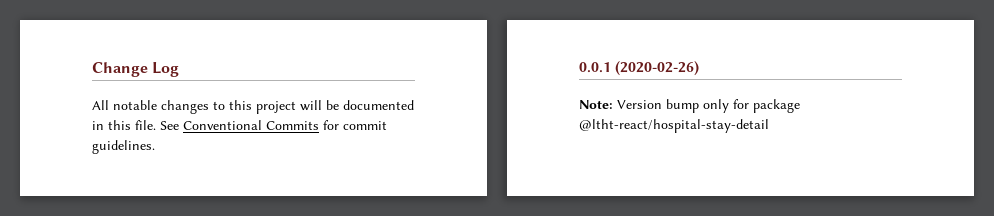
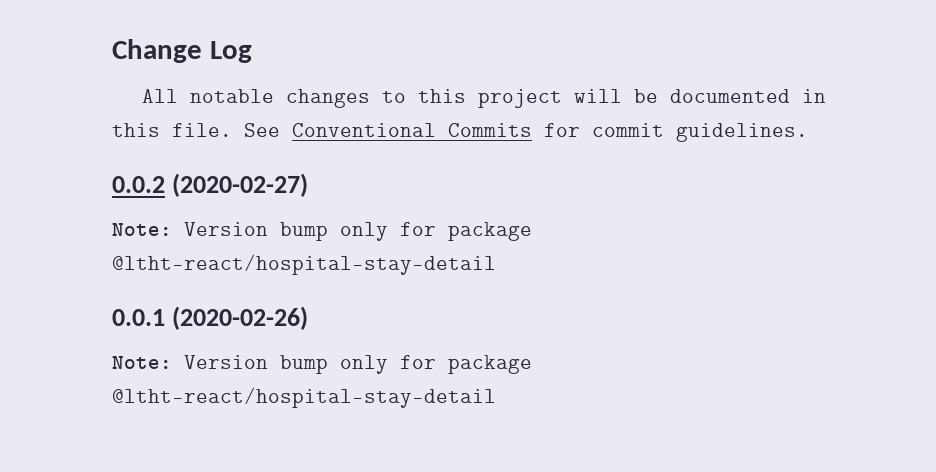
+ 0.0.2 (2020-02-27)
+ Note: Version bump only for package @ltht-react/hospital-stay-detail

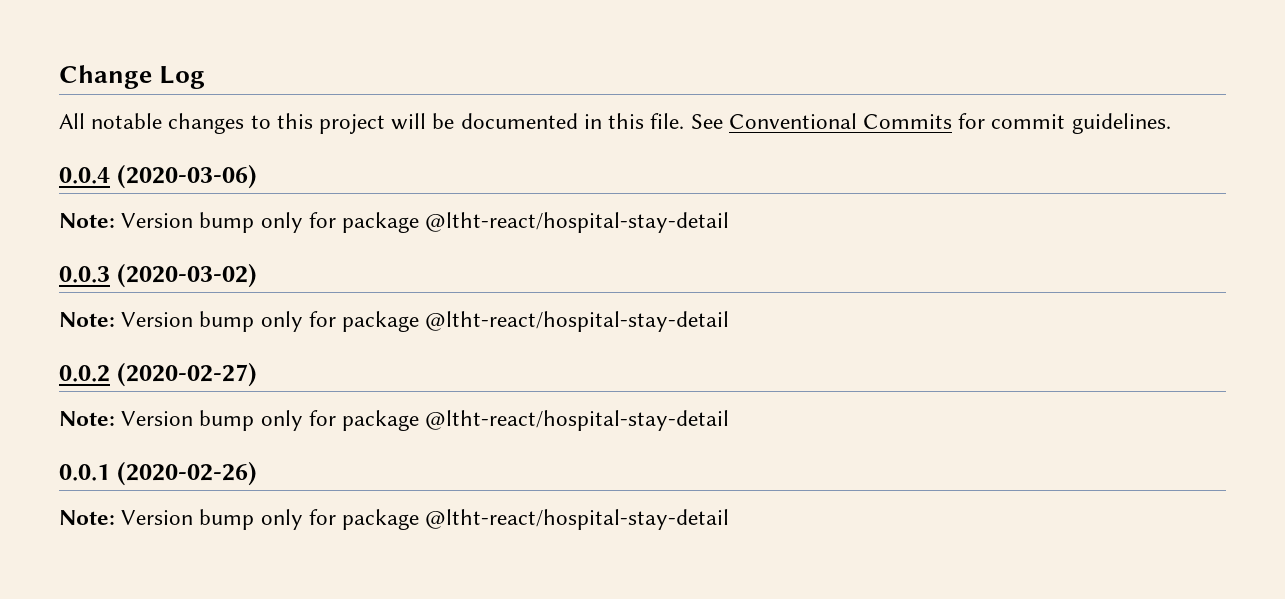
+ 0.0.4 (2020-03-06)
+ Note: Version bump only for package @ltht-react/hospital-stay-detail
+ 0.0.3 (2020-03-02)
+ Note: Version bump only for package @ltht-react/hospital-stay-detail

